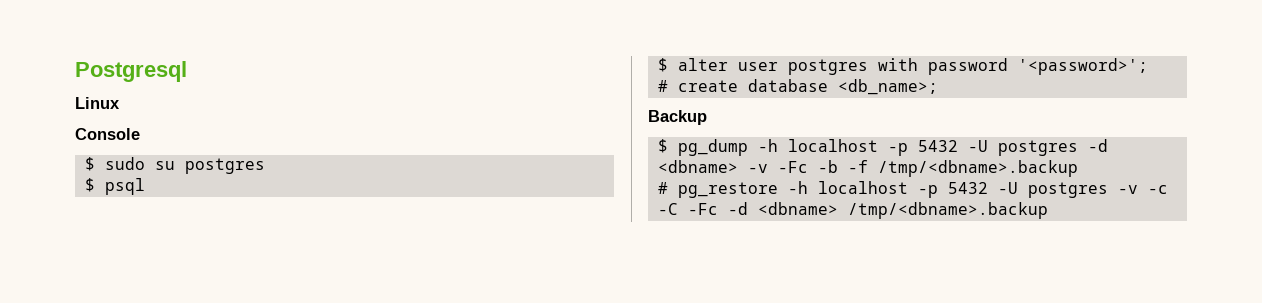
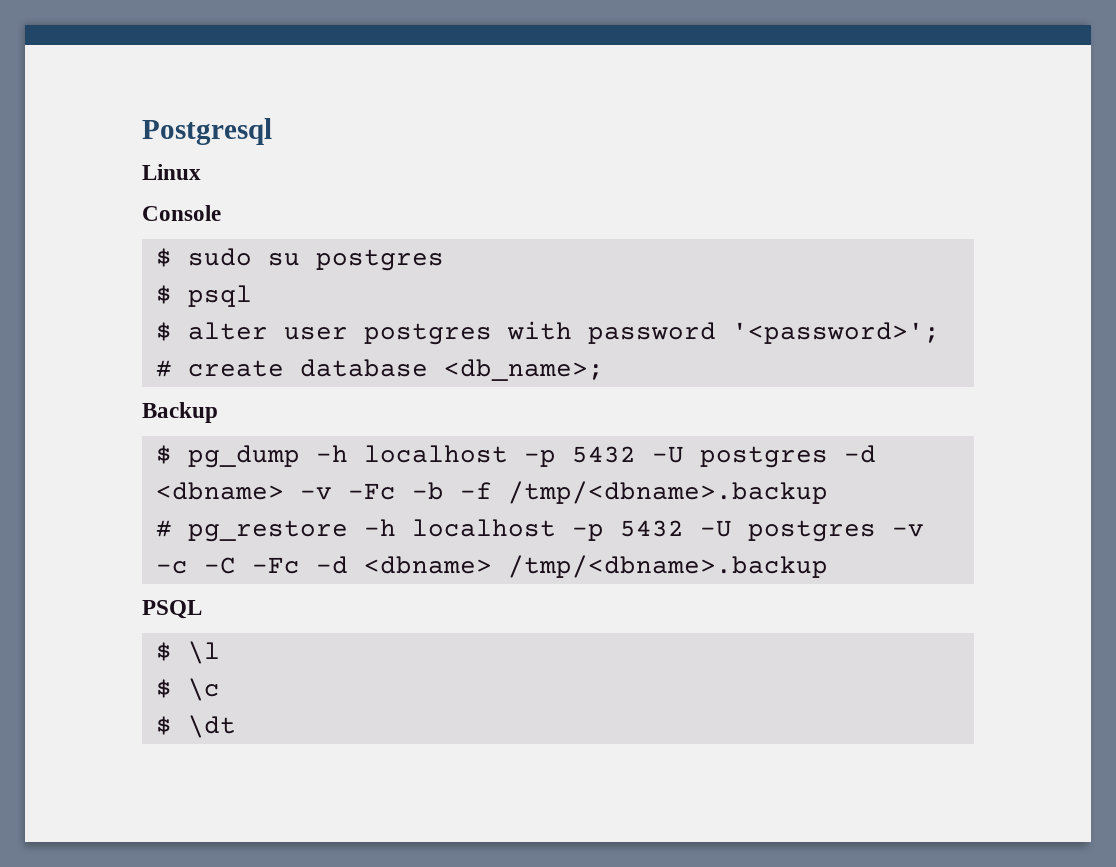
+ PSQL
+ $ \l
+ $ \c
+ $ \dt

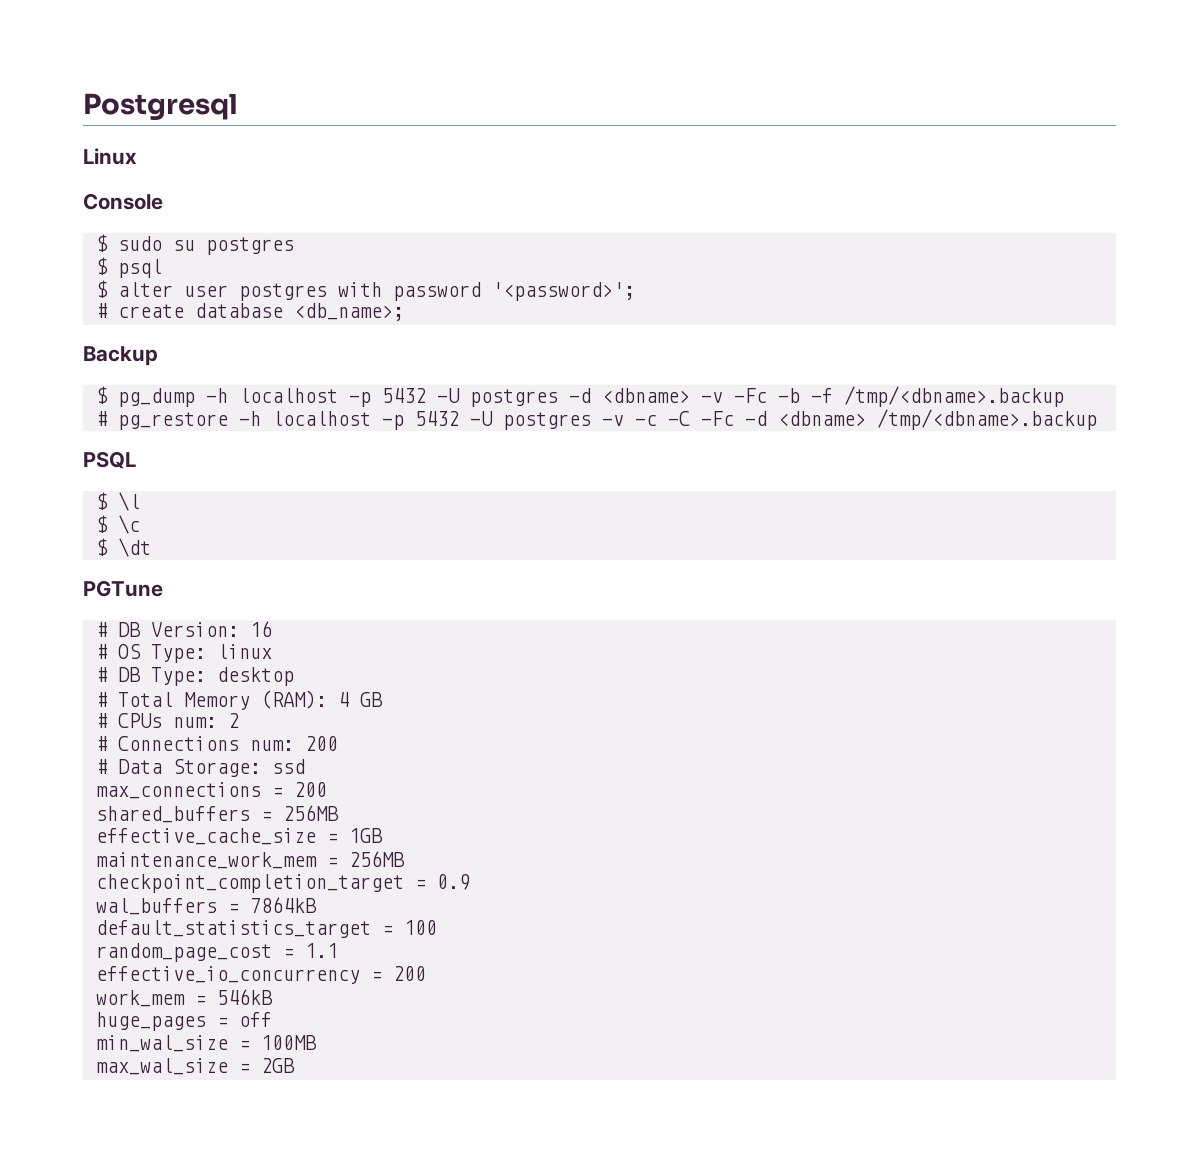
+ PGTune
+ # DB Version: 16
+ # OS Type: linux
+ # DB Type: desktop
+ # Total Memory (RAM): 4 GB
+ # CPUs num: 2
+ # Connections num: 200
+ # Data Storage: ssd
+ max_connections = 200
+ shared_buffers = 256MB
+ effective_cache_size = 1GB
+ maintenance_work_mem = 256MB
+ checkpoint_completion_target = 0.9
+ wal_buffers = 7864kB
+ default_statistics_target = 100
+ random_page_cost = 1.1
+ effective_io_concurrency = 200
+ work_mem = 546kB
+ huge_pages = off
+ min_wal_size = 100MB
+ max_wal_size = 2GB

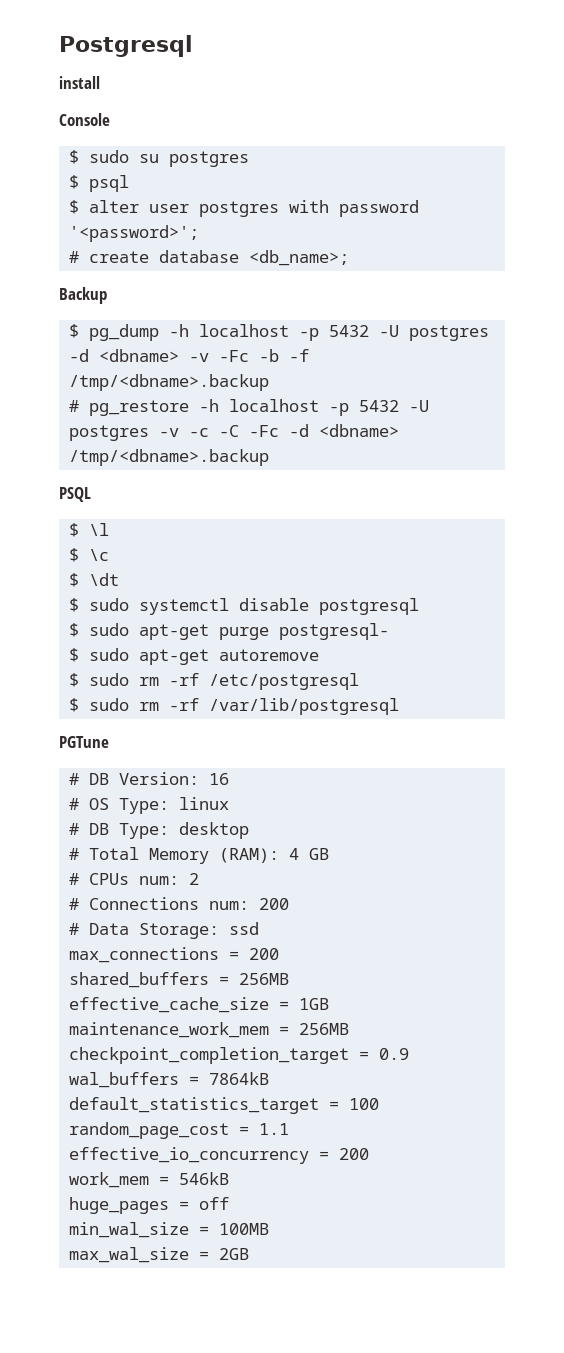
- Linux
+ install
+ $ sudo systemctl disable postgresql
+ $ sudo apt-get purge postgresql-
+ $ sudo apt-get autoremove
+ $ sudo rm -rf /etc/postgresql
+ $ sudo rm -rf /var/lib/postgresql

